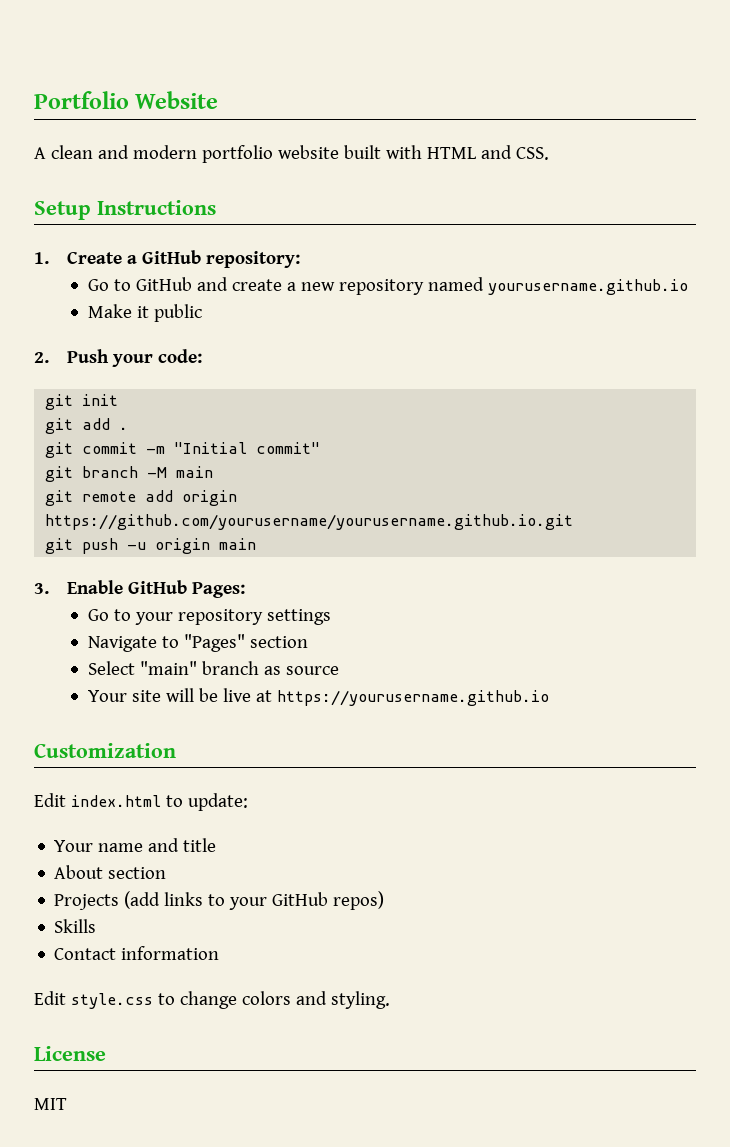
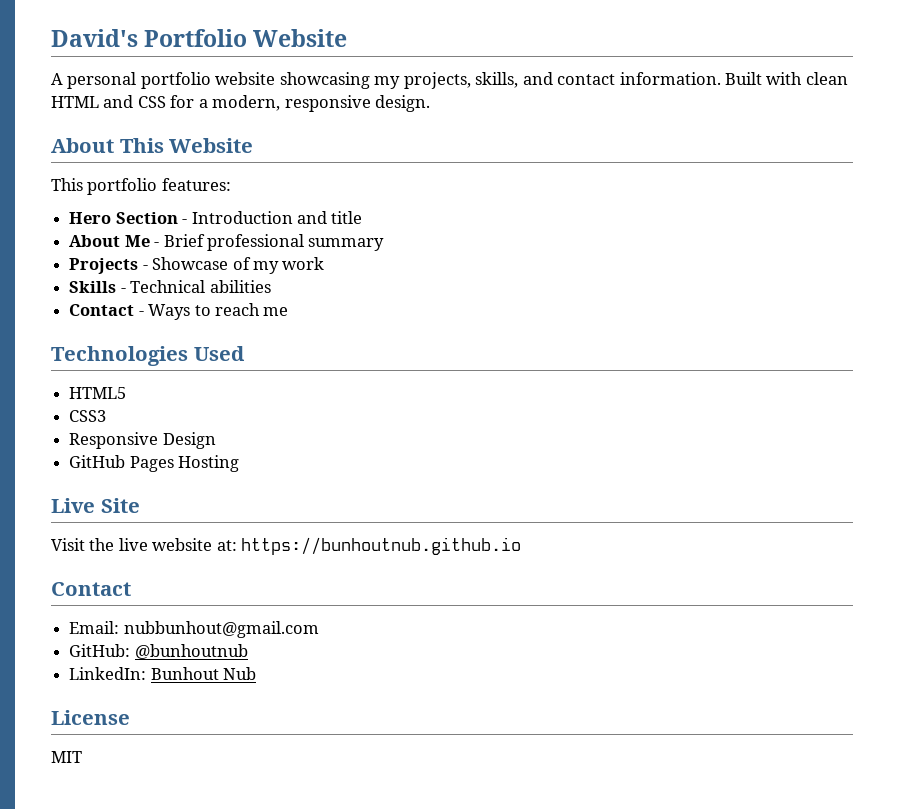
- Portfolio Website
+ David's Portfolio Website
- A clean and modern portfolio website built with HTML and CSS.
- Setup Instructions
- 1. Create a GitHub repository:
- Go to GitHub and create a new repository named yourusername.github.io
- Make it public
- 2. Push your code:
- git init
- git add .
- git commit -m "Initial commit"
- git branch -M main
- git remote add origin https://github.com/yourusername/yourusername.github.io.git
- git push -u origin main
- 3. Enable GitHub Pages:
- Go to your repository settings
- Navigate to "Pages" section
- Select "main" branch as source
- Your site will be live at https://yourusername.github.io
- Customization
- Edit index.html to update:
- Your name and title
- About section
- Projects (add links to your GitHub repos)
- Skills
- Contact information
- Edit style.css to change colors and styling.
+ A personal portfolio website showcasing my projects, skills, and contact information. Built with clean HTML and CSS for a modern, responsive design.
+ About This Website
+ This portfolio features:
+ Hero Section - Introduction and title
+ About Me - Brief professional summary
+ Projects - Showcase of my work
+ Skills - Technical abilities
+ Contact - Ways to reach me
+ Technologies Used
+ HTML5
+ CSS3
+ Responsive Design
+ GitHub Pages Hosting
+ Live Site
+ Visit the live website at: https://bunhoutnub.github.io
+ Contact
+ Email: nubbunhout@gmail.com
+ GitHub: @bunhoutnub
+ LinkedIn: Bunhout Nub

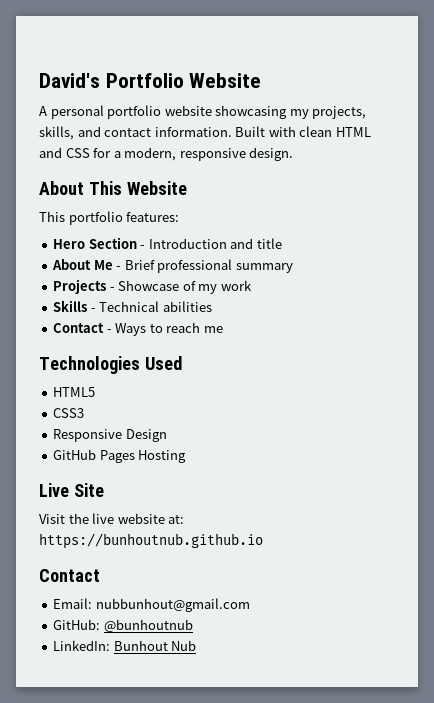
- License
- MIT

